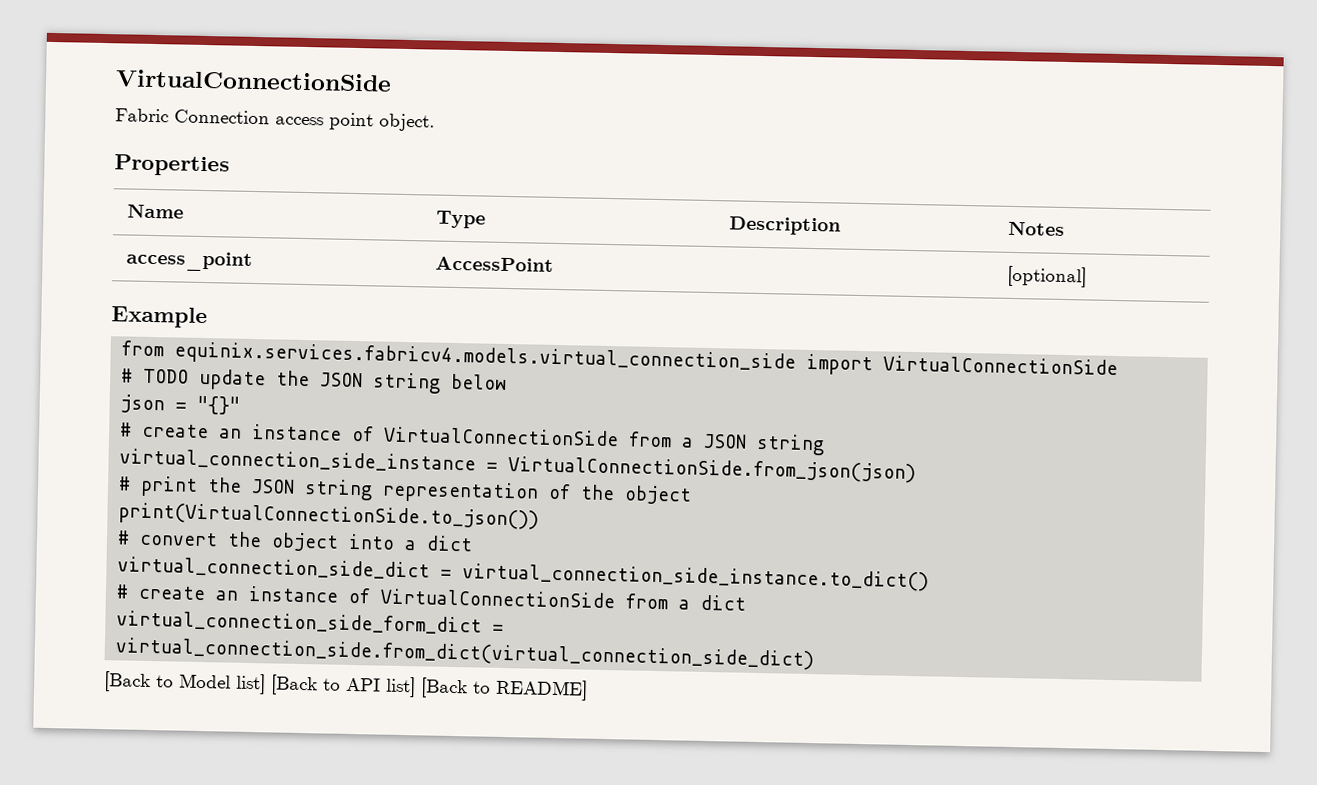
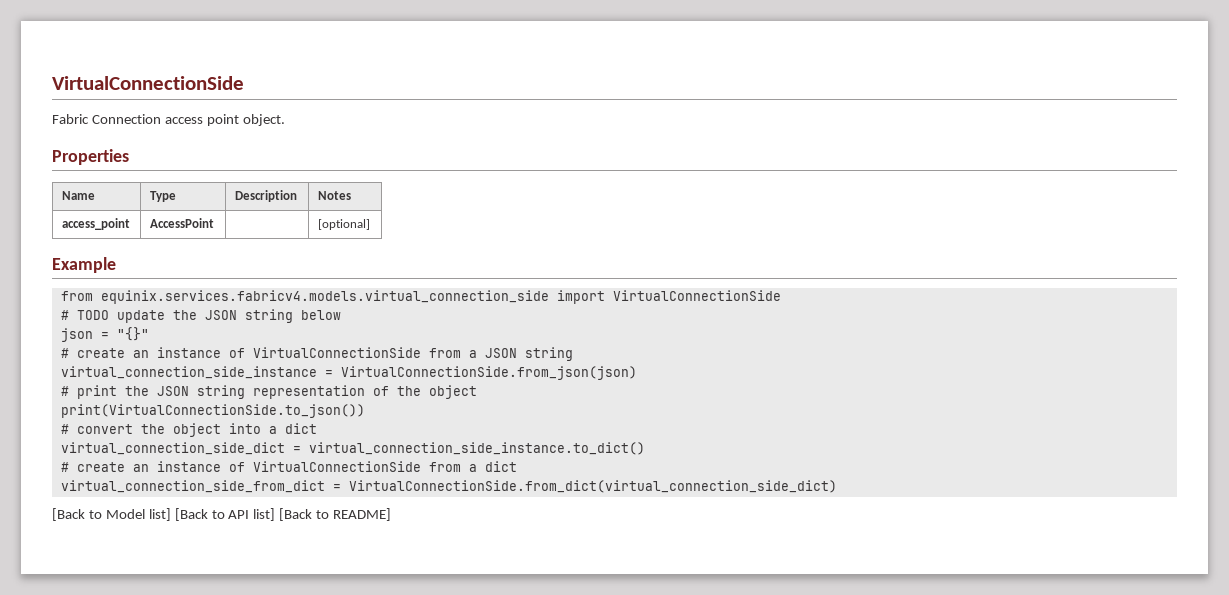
- virtual_connection_side_form_dict = virtual_connection_side.from_dict(virtual_connection_side_dict)
+ virtual_connection_side_from_dict = VirtualConnectionSide.from_dict(virtual_connection_side_dict)

